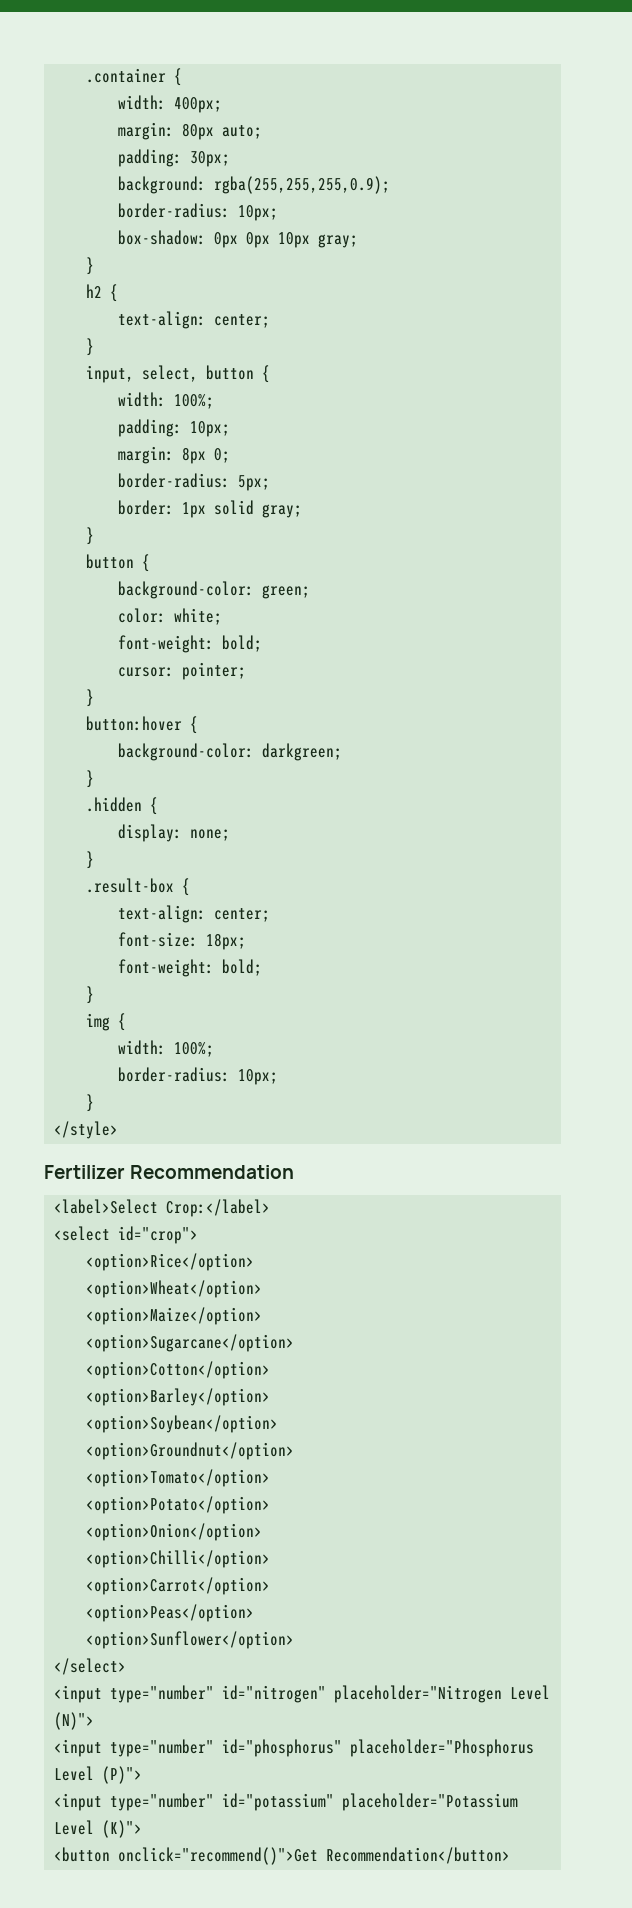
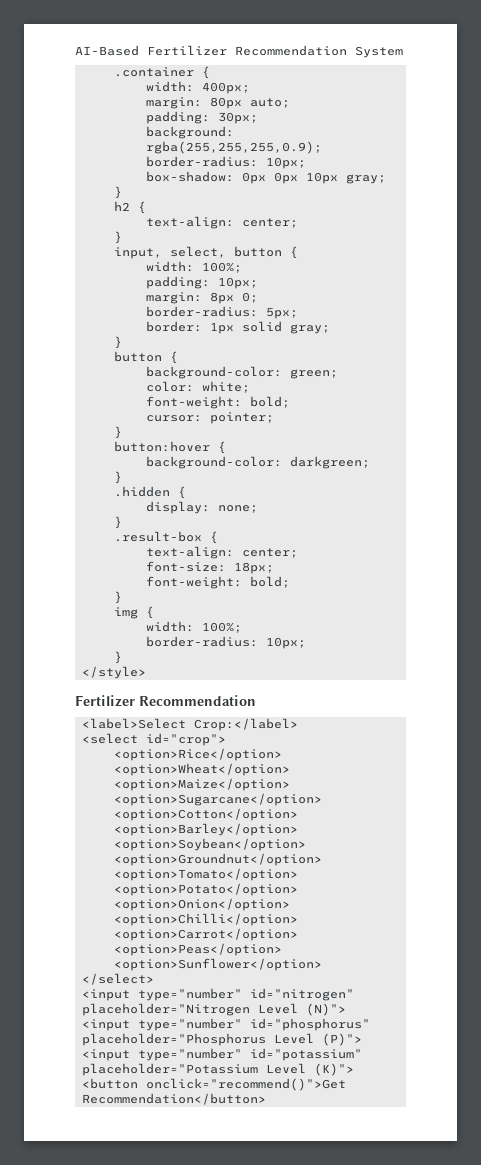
+ AI-Based Fertilizer Recommendation System

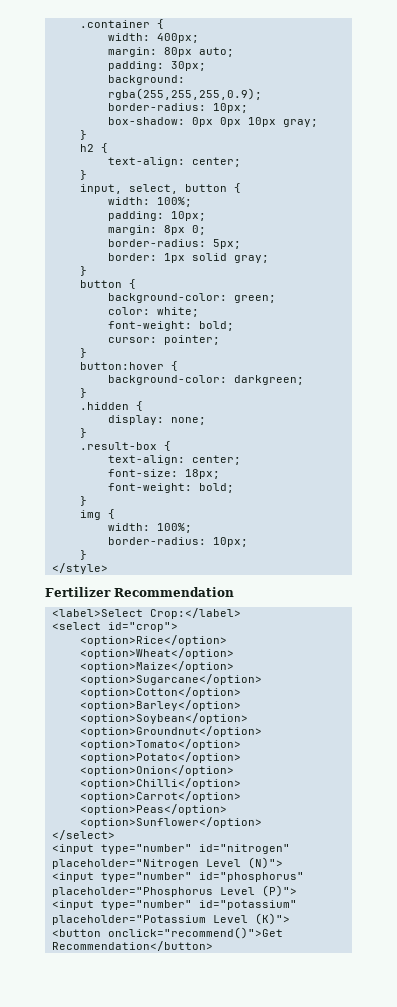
- AI-Based Fertilizer Recommendation System

